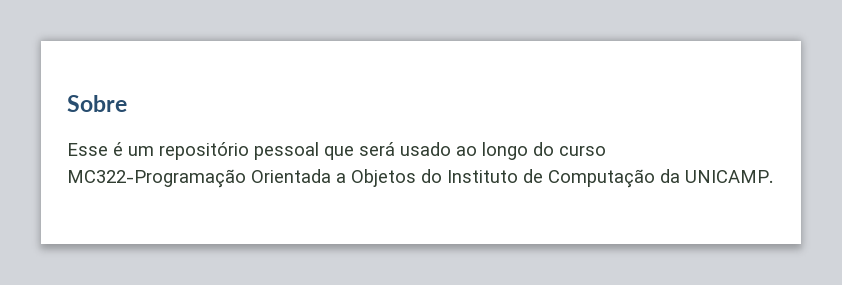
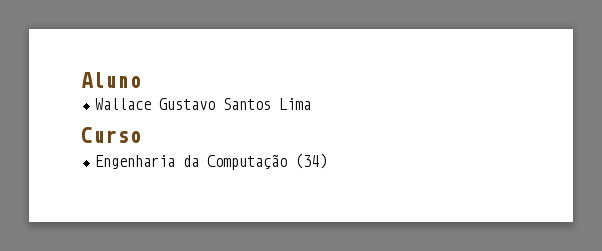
- Sobre
- Esse é um repositório pessoal que será usado ao longo do curso MC322-Programação Orientada a Objetos do Instituto de Computação da UNICAMP.
+ Aluno
+ Wallace Gustavo Santos Lima
+ Curso
+ Engenharia da Computação (34)

